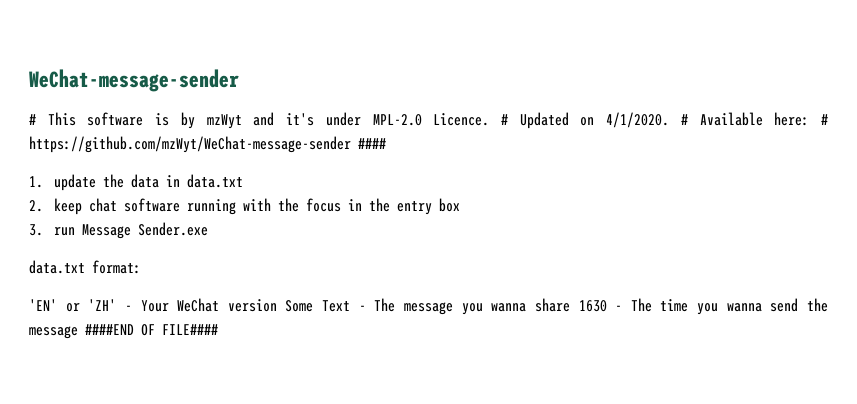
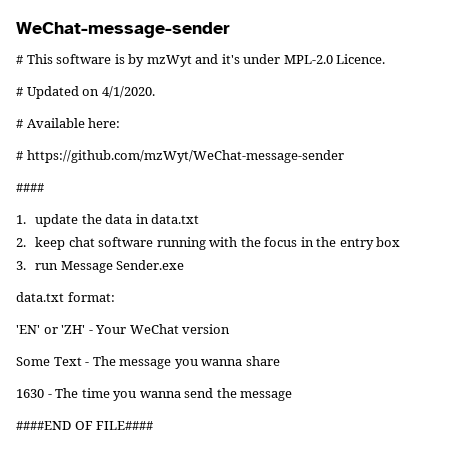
- # This software is by mzWyt and it's under MPL-2.0 Licence. # Updated on 4/1/2020. # Available here: # https://github.com/mzWyt/WeChat-message-sender ####
+ # This software is by mzWyt and it's under MPL-2.0 Licence.
+ # Updated on 4/1/2020.
+ # Available here:
+ # https://github.com/mzWyt/WeChat-message-sender
+ ####
- 'EN' or 'ZH' - Your WeChat version Some Text - The message you wanna share 1630 - The time you wanna send the message ####END OF FILE####
+ 'EN' or 'ZH' - Your WeChat version
+ Some Text - The message you wanna share
+ 1630 - The time you wanna send the message
+ ####END OF FILE####

